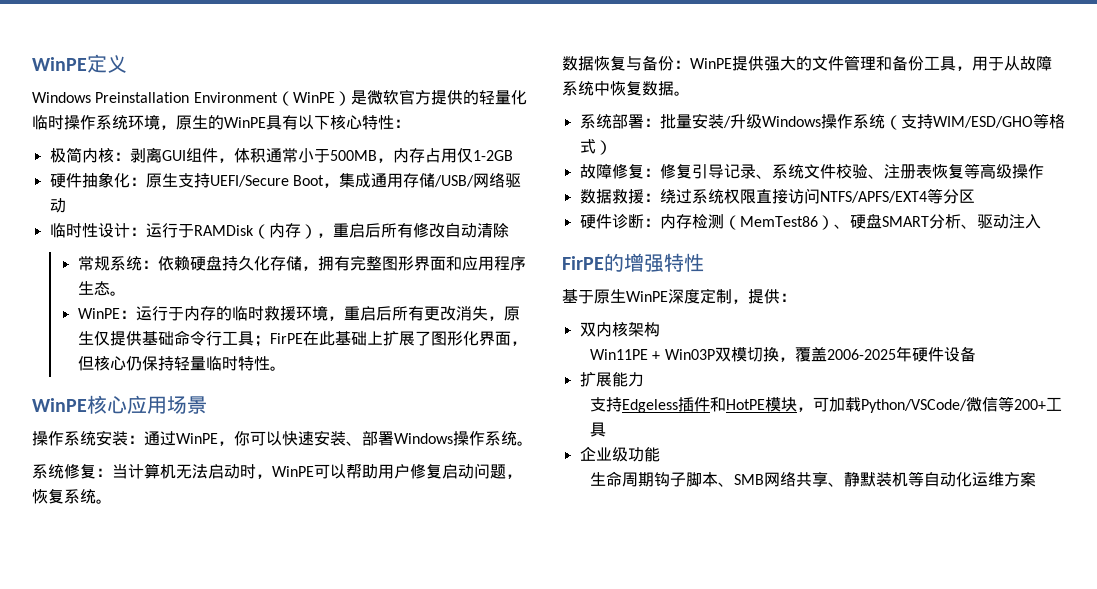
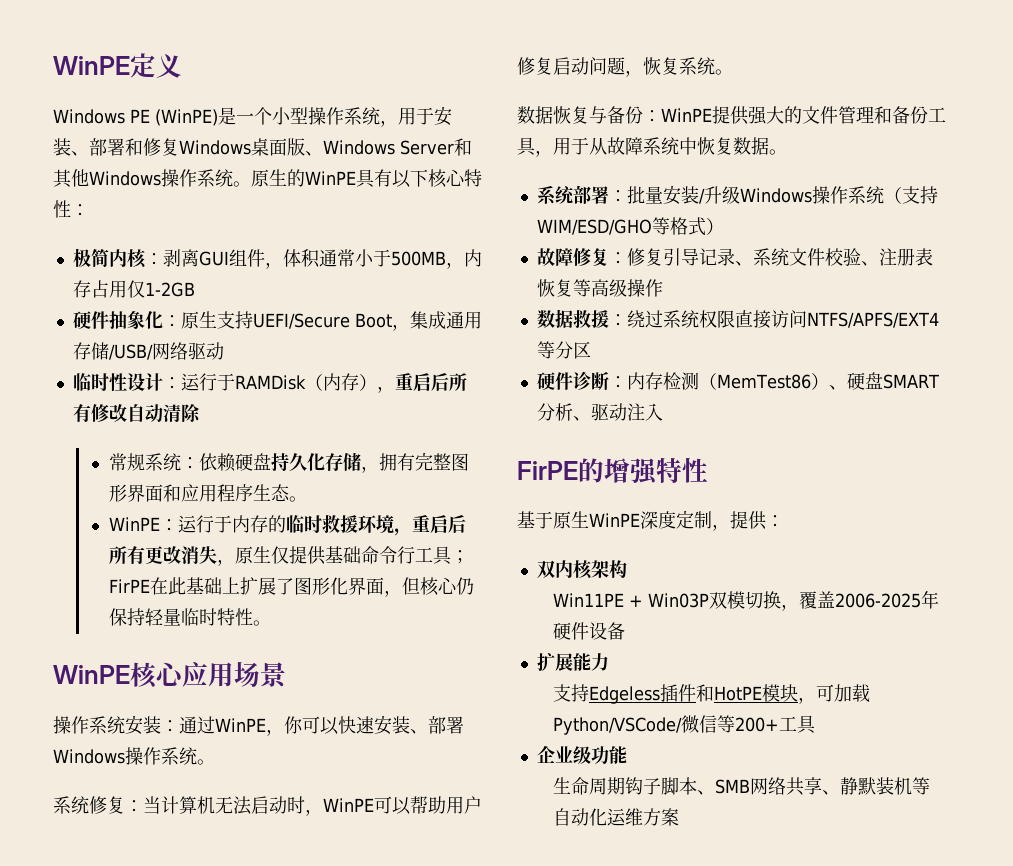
- Windows Preinstallation Environment（WinPE）是微软官方提供的轻量化临时操作系统环境，原生的WinPE具有以下核心特性：
+ Windows PE (WinPE)是一个小型操作系统，用于安装、部署和修复Windows桌面版、Windows Server和其他Windows操作系统。原生的WinPE具有以下核心特性：

